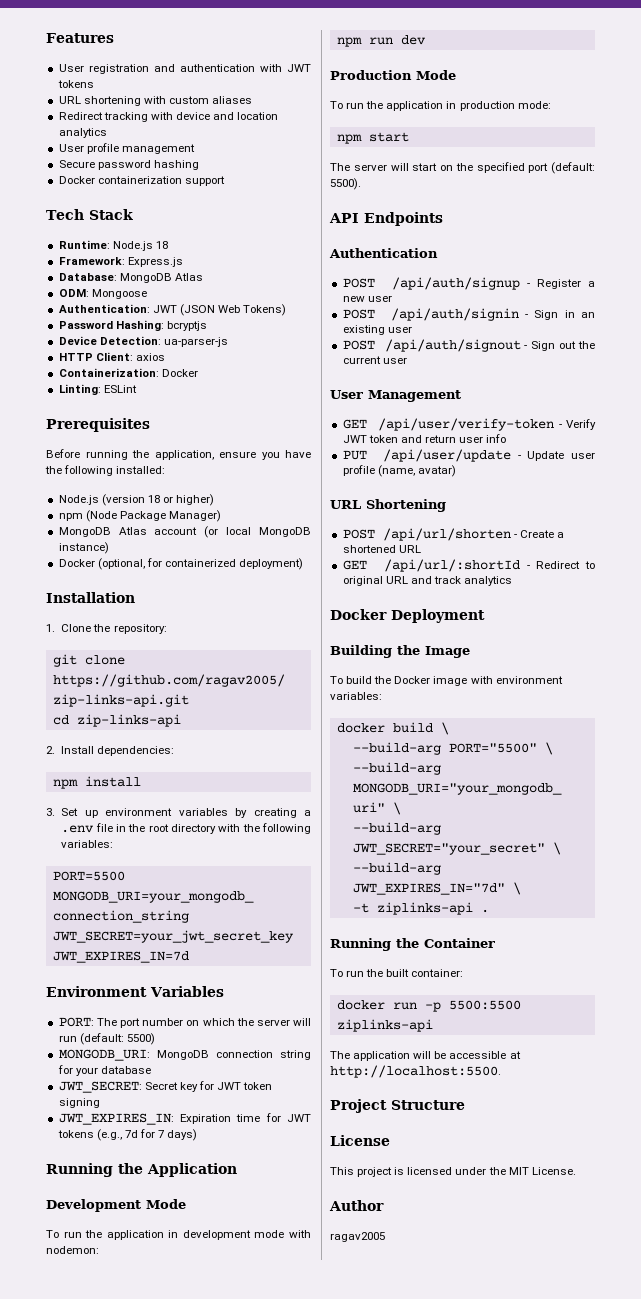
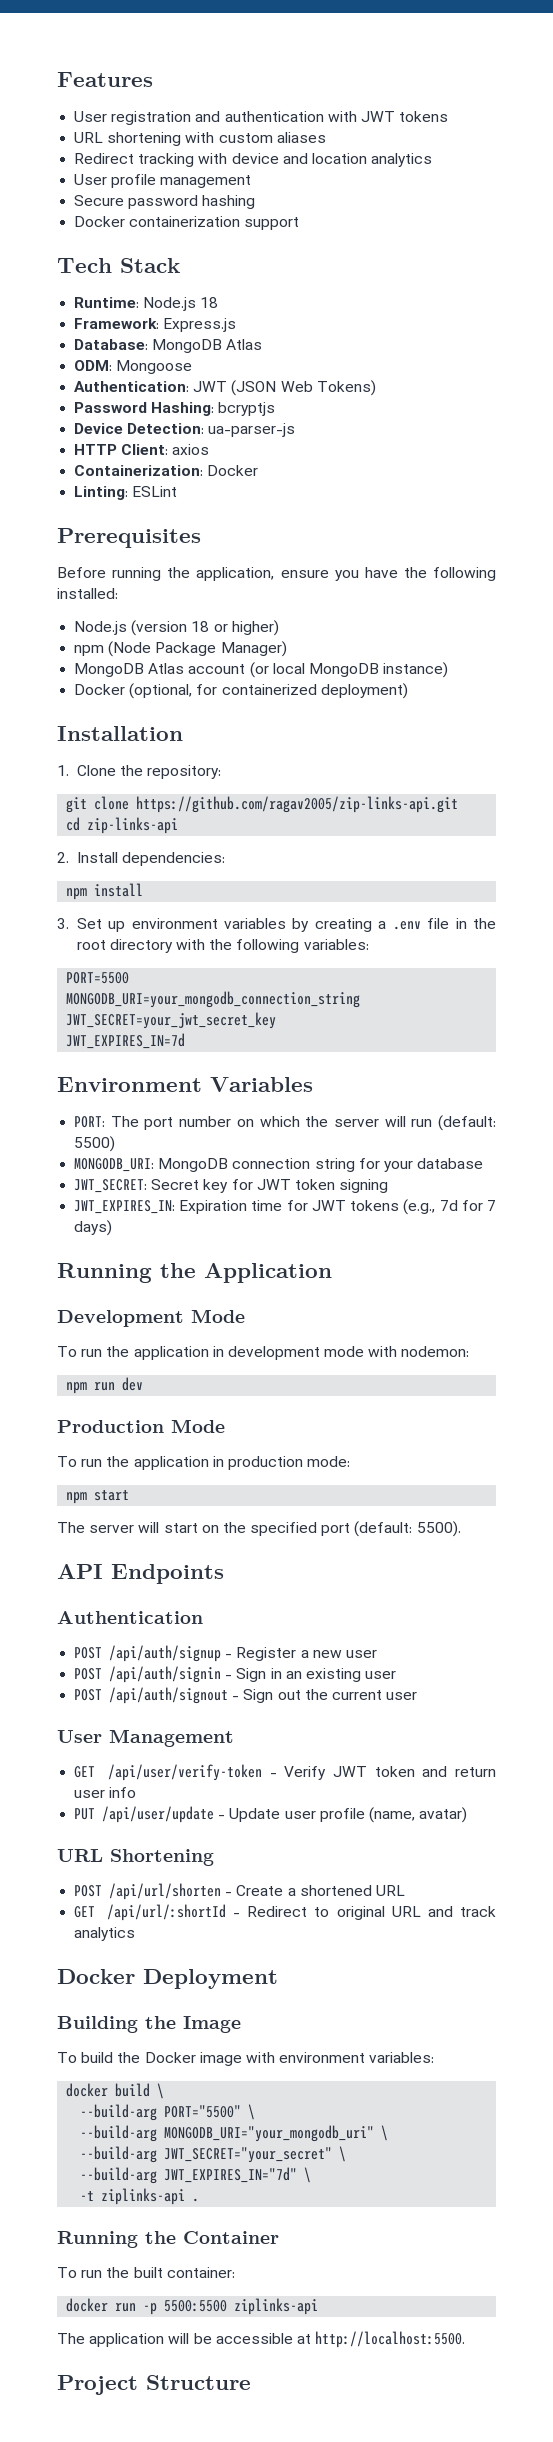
- License
- This project is licensed under the MIT License.
- Author
- ragav2005

